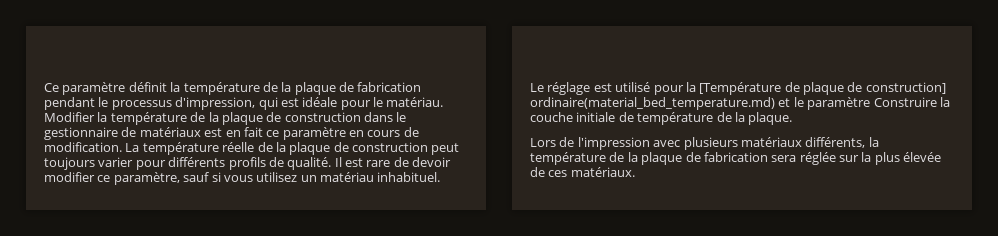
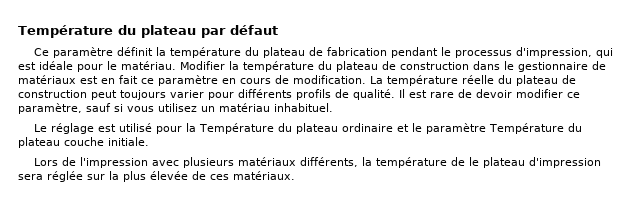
+ Température du plateau par défaut
- Ce paramètre définit la température de la plaque de fabrication pendant le processus d'impression, qui est idéale pour le matériau.
+ Ce paramètre définit la température du plateau de fabrication pendant le processus d'impression, qui est idéale pour le matériau.
- Modifier la température de la plaque de construction dans le gestionnaire de matériaux est en fait ce paramètre en cours de modification.
+ Modifier la température du plateau de construction dans le gestionnaire de matériaux est en fait ce paramètre en cours de modification.
- La température réelle de la plaque de construction peut toujours varier pour différents profils de qualité.
+ La température réelle du plateau de construction peut toujours varier pour différents profils de qualité.
- Le réglage est utilisé pour la [Température de plaque de construction] ordinaire(material_bed_temperature.md) et le paramètre Construire la couche initiale de température de la plaque.
+ Le réglage est utilisé pour la Température du plateau ordinaire et le paramètre Température du plateau couche initiale.
- Lors de l'impression avec plusieurs matériaux différents, la température de la plaque de fabrication sera réglée sur la plus élevée de ces matériaux.
+ Lors de l'impression avec plusieurs matériaux différents, la température de le plateau d'impression sera réglée sur la plus élevée de ces matériaux.

